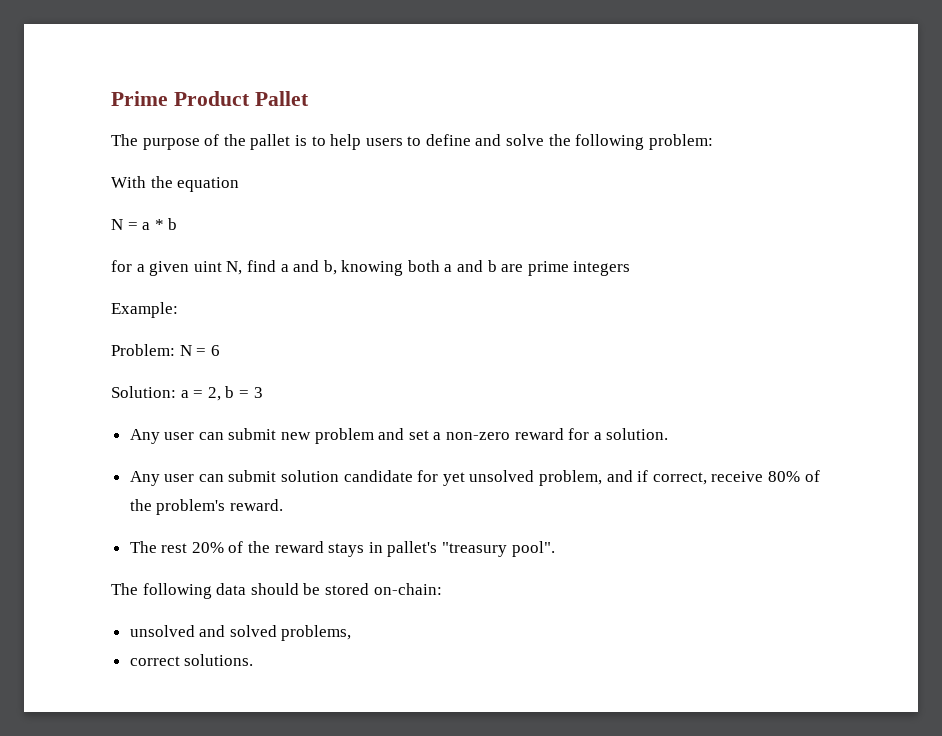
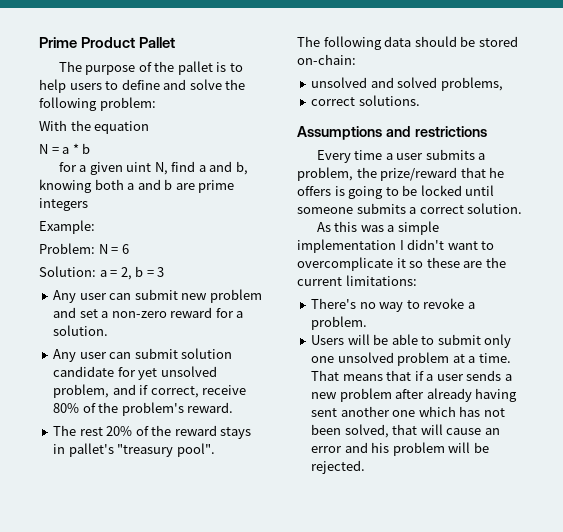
+ Assumptions and restrictions
+ Every time a user submits a problem, the prize/reward that he offers is going to be locked until someone submits a correct solution.
+ As this was a simple implementation I didn't want to overcomplicate it so these are the current limitations:
+ There's no way to revoke a problem.
+ Users will be able to submit only one unsolved problem at a time. That means that if a user sends a new problem after already having sent another one which has not been solved, that will cause an error and his problem will be rejected.

